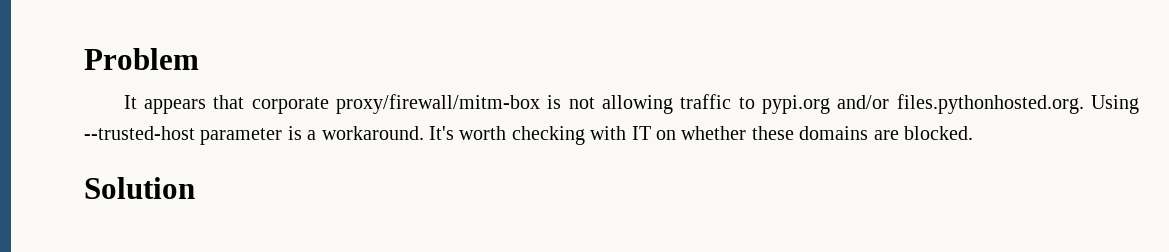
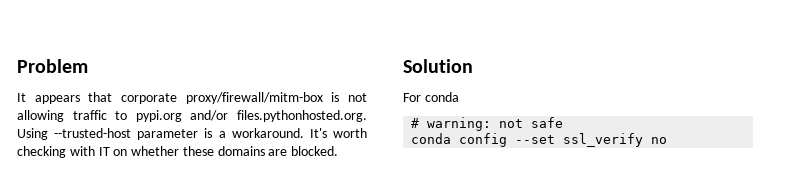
+ For conda
+ # warning: not safe
+ conda config --set ssl_verify no

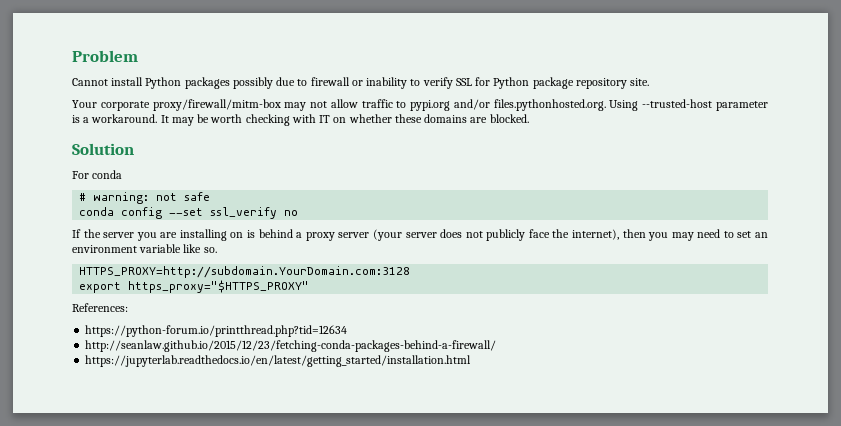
- It appears that corporate proxy/firewall/mitm-box is not allowing traffic to pypi.org and/or files.pythonhosted.org. Using --trusted-host parameter is a workaround.
+ Cannot install Python packages possibly due to firewall or inability to verify SSL for Python package repository site.
+ Your corporate proxy/firewall/mitm-box may not allow traffic to pypi.org and/or files.pythonhosted.org. Using --trusted-host parameter is a workaround.
- It's worth checking with IT on whether these domains are blocked.
+ It may be worth checking with IT on whether these domains are blocked.
+ If the server you are installing on is behind a proxy server (your server does not publicly face the internet), then you may need to set an environment variable like so.
+ HTTPS_PROXY=http://subdomain.YourDomain.com:3128
+ export https_proxy="$HTTPS_PROXY"
+ References:
+ https://python-forum.io/printthread.php?tid=12634
+ http://seanlaw.github.io/2015/12/23/fetching-conda-packages-behind-a-firewall/
+ https://jupyterlab.readthedocs.io/en/latest/getting_started/installation.html

